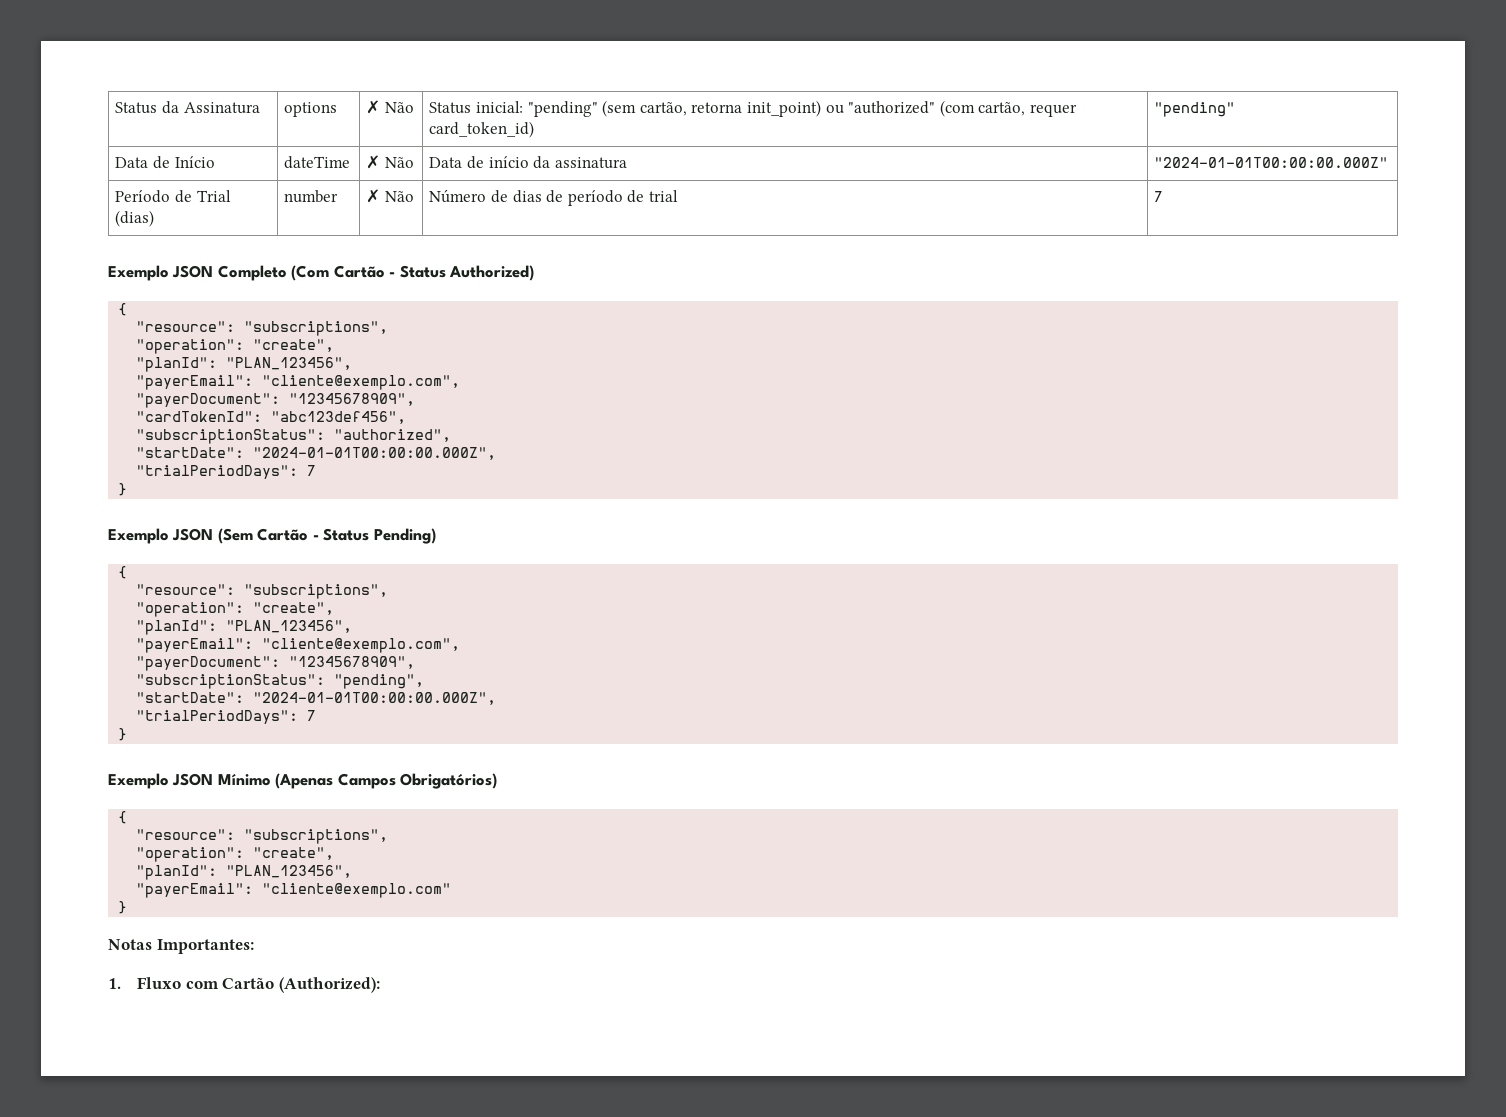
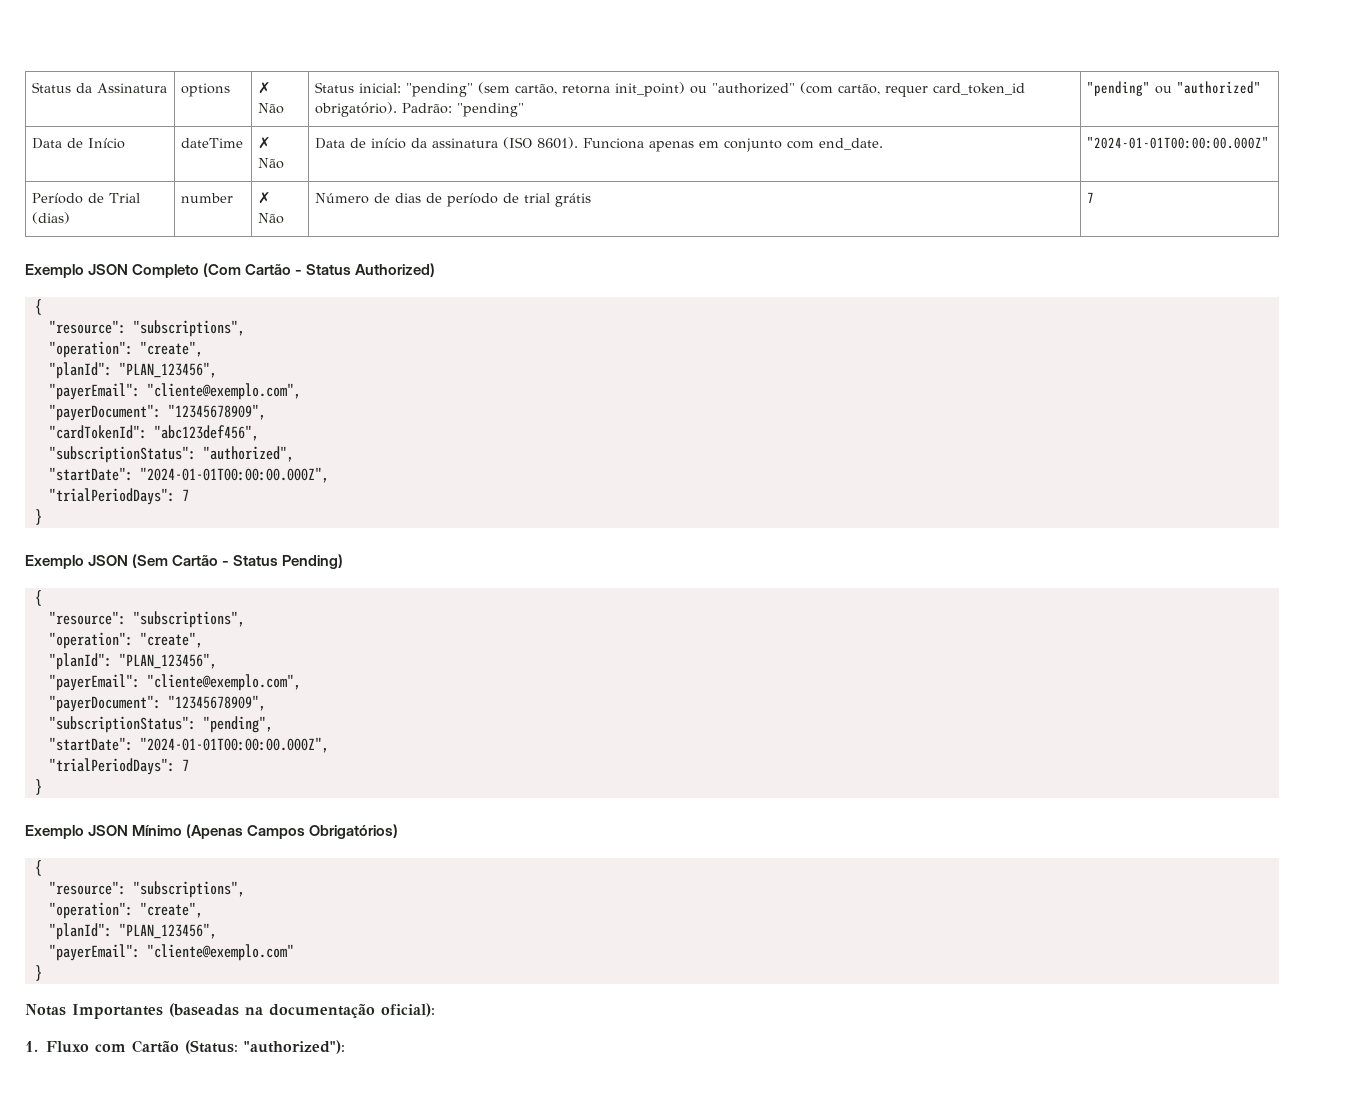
- Status da Assinatura | options | ✗ Não | Status inicial: "pending" (sem cartão, retorna init_point) ou "authorized" (com cartão, requer card_token_id) | "pending"
+ Status da Assinatura | options | ✗ Não | Status inicial: "pending" (sem cartão, retorna init_point) ou "authorized" (com cartão, requer card_token_id obrigatório). Padrão: "pending" | "pending" ou "authorized"
- Data de Início | dateTime | ✗ Não | Data de início da assinatura | "2024-01-01T00:00:00.000Z"
+ Data de Início | dateTime | ✗ Não | Data de início da assinatura (ISO 8601). Funciona apenas em conjunto com end_date. | "2024-01-01T00:00:00.000Z"
- Período de Trial (dias) | number | ✗ Não | Número de dias de período de trial | 7
+ Período de Trial (dias) | number | ✗ Não | Número de dias de período de trial grátis | 7
- Notas Importantes:
+ Notas Importantes (baseadas na documentação oficial):
- 1. Fluxo com Cartão (Authorized):
+ 1. Fluxo com Cartão (Status: "authorized"):

